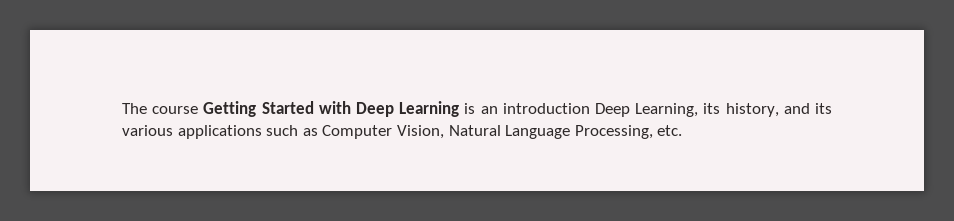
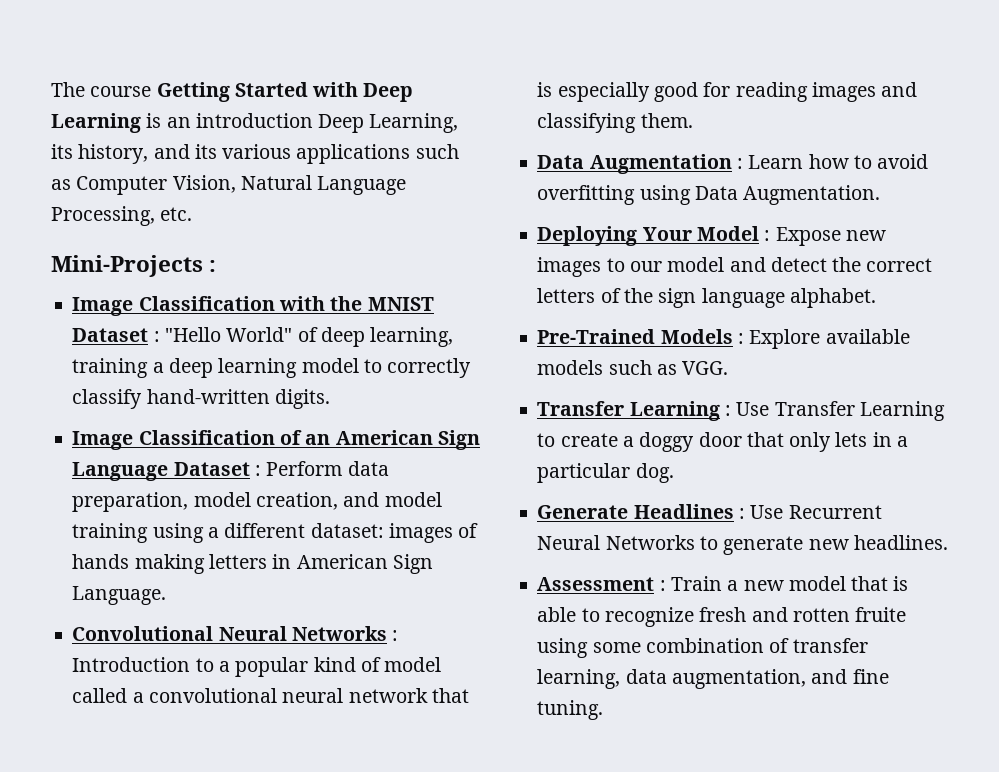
+ Mini-Projects :
+ Image Classification with the MNIST Dataset : "Hello World" of deep learning, training a deep learning model to correctly classify hand-written digits.
+ Image Classification of an American Sign Language Dataset : Perform data preparation, model creation, and model training using a different dataset: images of hands making letters in American Sign Language.
+ Convolutional Neural Networks : Introduction to a popular kind of model called a convolutional neural network that is especially good for reading images and classifying them.
+ Data Augmentation : Learn how to avoid overfitting using Data Augmentation.
+ Deploying Your Model : Expose new images to our model and detect the correct letters of the sign language alphabet.
+ Pre-Trained Models : Explore available models such as VGG.
+ Transfer Learning : Use Transfer Learning to create a doggy door that only lets in a particular dog.
+ Generate Headlines : Use Recurrent Neural Networks to generate new headlines.
+ Assessment : Train a new model that is able to recognize fresh and rotten fruite using some combination of transfer learning, data augmentation, and fine tuning.

